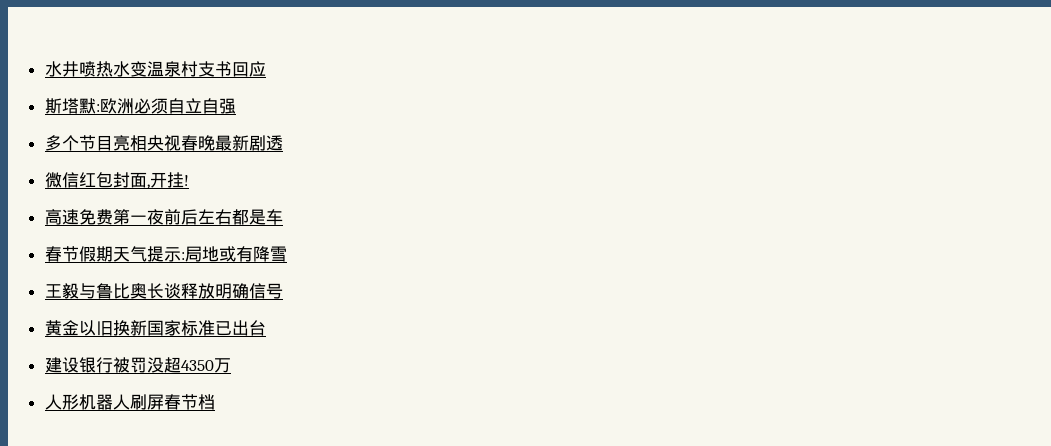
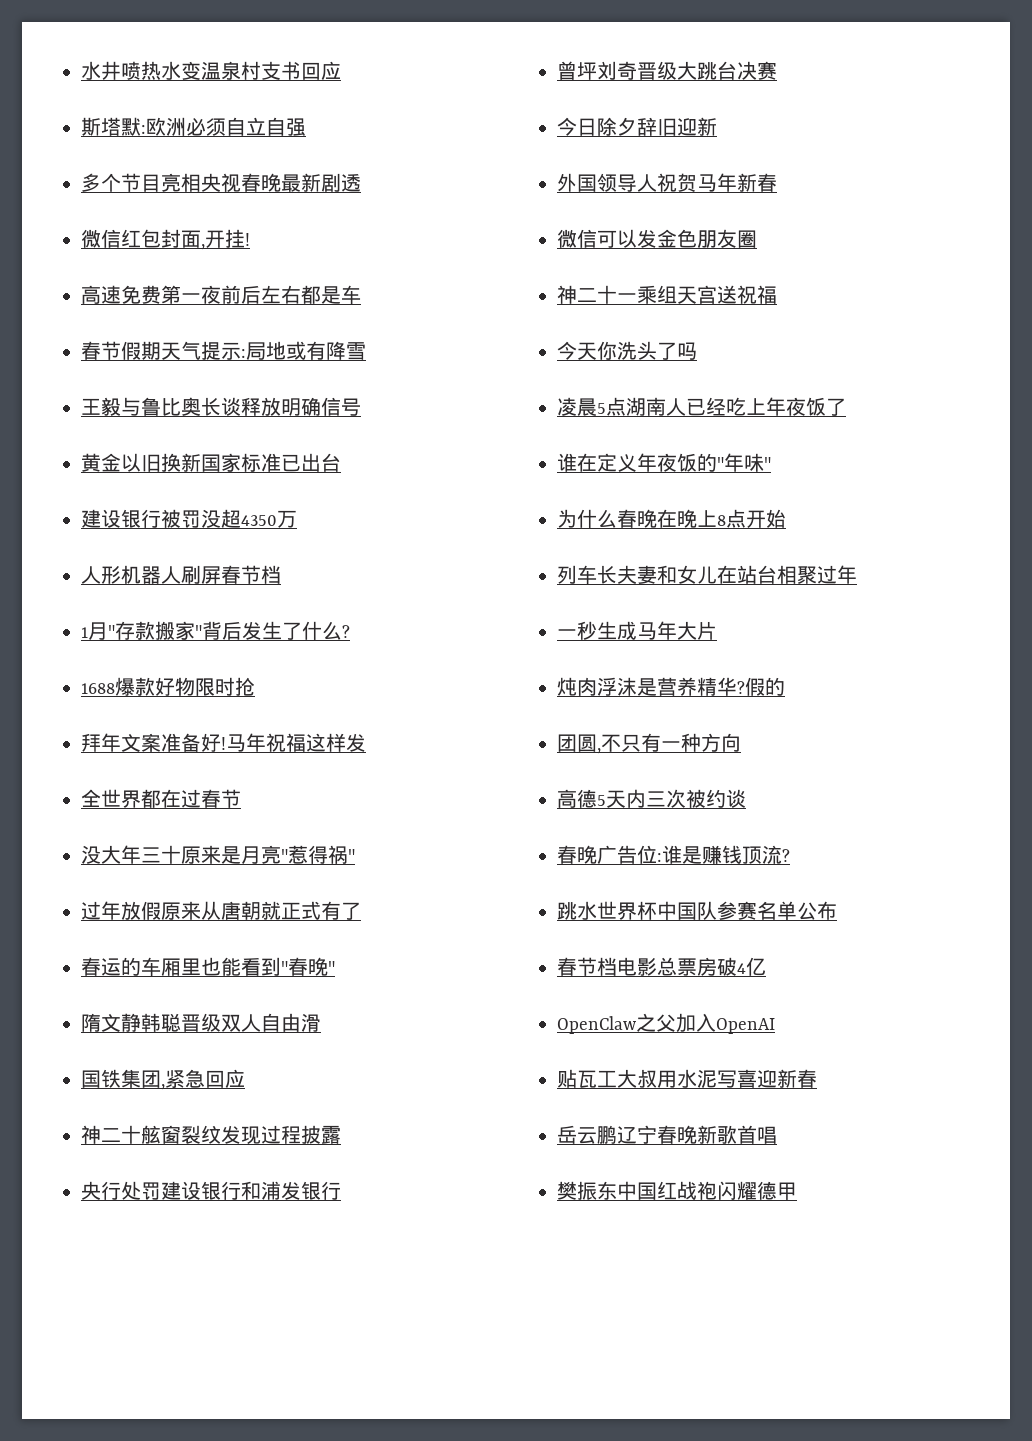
+ 1月"存款搬家"背后发生了什么?
+ 1688爆款好物限时抢
+ 拜年文案准备好!马年祝福这样发
+ 全世界都在过春节
+ 没大年三十原来是月亮"惹得祸"
+ 过年放假原来从唐朝就正式有了
+ 春运的车厢里也能看到"春晚"
+ 隋文静韩聪晋级双人自由滑
+ 国铁集团,紧急回应
+ 神二十舷窗裂纹发现过程披露
+ 央行处罚建设银行和浦发银行
+ 曾坪刘奇晋级大跳台决赛
+ 今日除夕辞旧迎新
+ 外国领导人祝贺马年新春
+ 微信可以发金色朋友圈
+ 神二十一乘组天宫送祝福
+ 今天你洗头了吗
+ 凌晨5点湖南人已经吃上年夜饭了
+ 谁在定义年夜饭的"年味"
+ 为什么春晚在晚上8点开始
+ 列车长夫妻和女儿在站台相聚过年
+ 一秒生成马年大片
+ 炖肉浮沫是营养精华?假的
+ 团圆,不只有一种方向
+ 高德5天内三次被约谈
+ 春晚广告位:谁是赚钱顶流?
+ 跳水世界杯中国队参赛名单公布
+ 春节档电影总票房破4亿
+ OpenClaw之父加入OpenAI
+ 贴瓦工大叔用水泥写喜迎新春
+ 岳云鹏辽宁春晚新歌首唱
+ 樊振东中国红战袍闪耀德甲

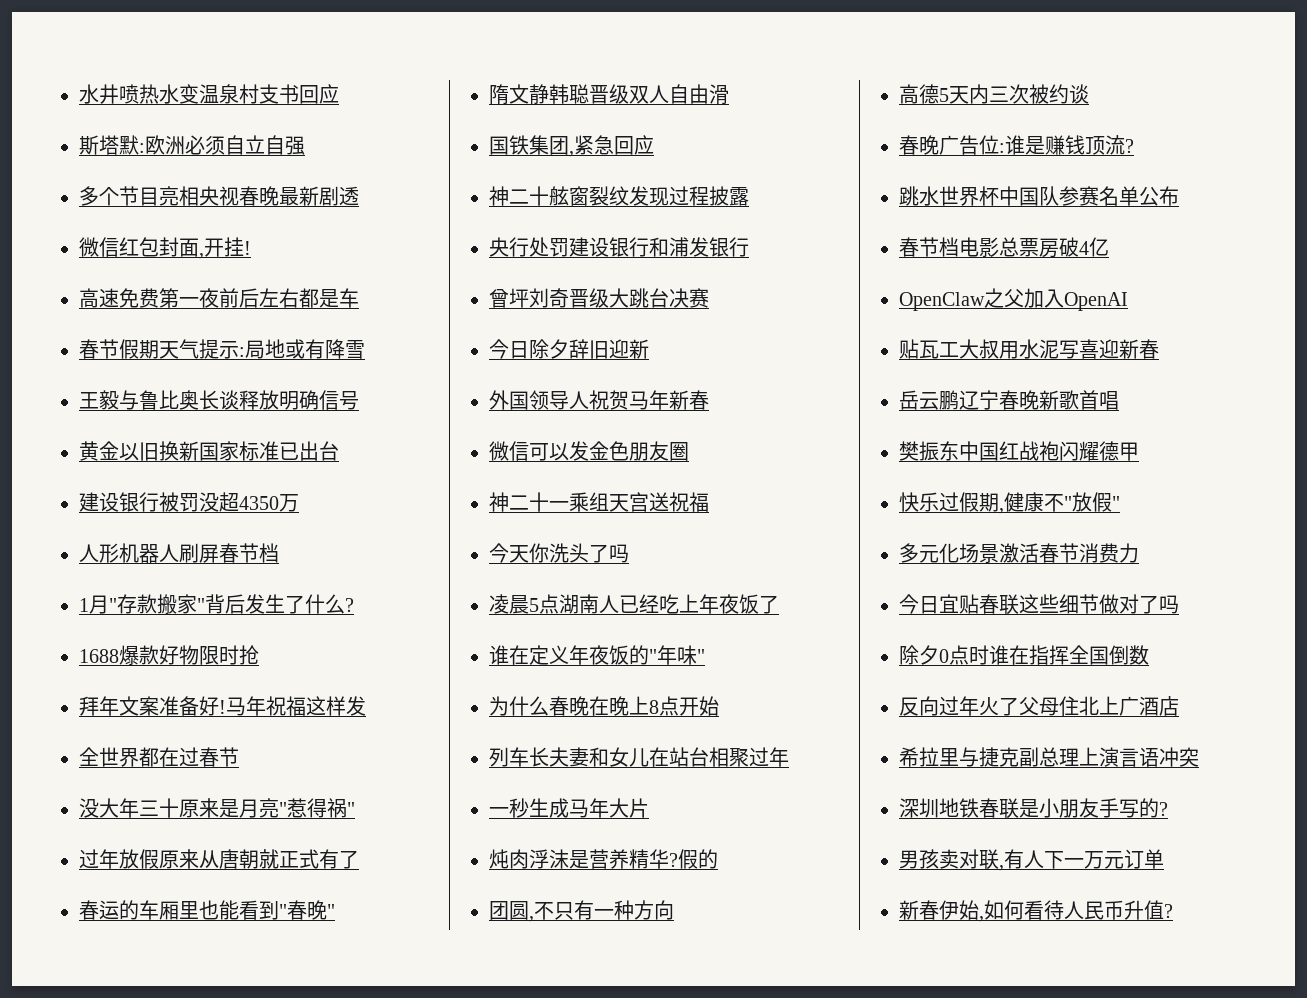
+ 快乐过假期,健康不"放假"
+ 多元化场景激活春节消费力
+ 今日宜贴春联这些细节做对了吗
+ 除夕0点时谁在指挥全国倒数
+ 反向过年火了父母住北上广酒店
+ 希拉里与捷克副总理上演言语冲突
+ 深圳地铁春联是小朋友手写的?
+ 男孩卖对联,有人下一万元订单
+ 新春伊始,如何看待人民币升值?

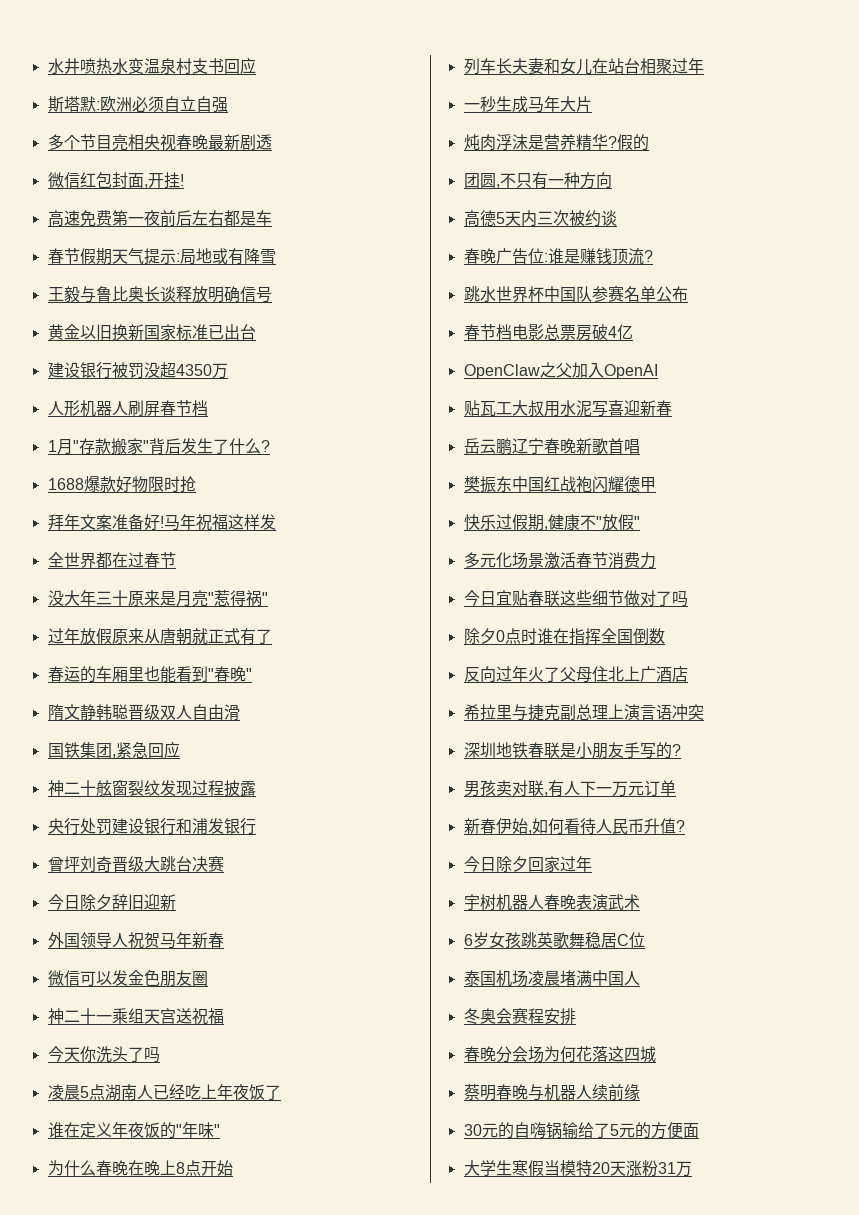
+ 今日除夕回家过年
+ 宇树机器人春晚表演武术
+ 6岁女孩跳英歌舞稳居C位
+ 泰国机场凌晨堵满中国人
+ 冬奥会赛程安排
+ 春晚分会场为何花落这四城
+ 蔡明春晚与机器人续前缘
+ 30元的自嗨锅输给了5元的方便面
+ 大学生寒假当模特20天涨粉31万

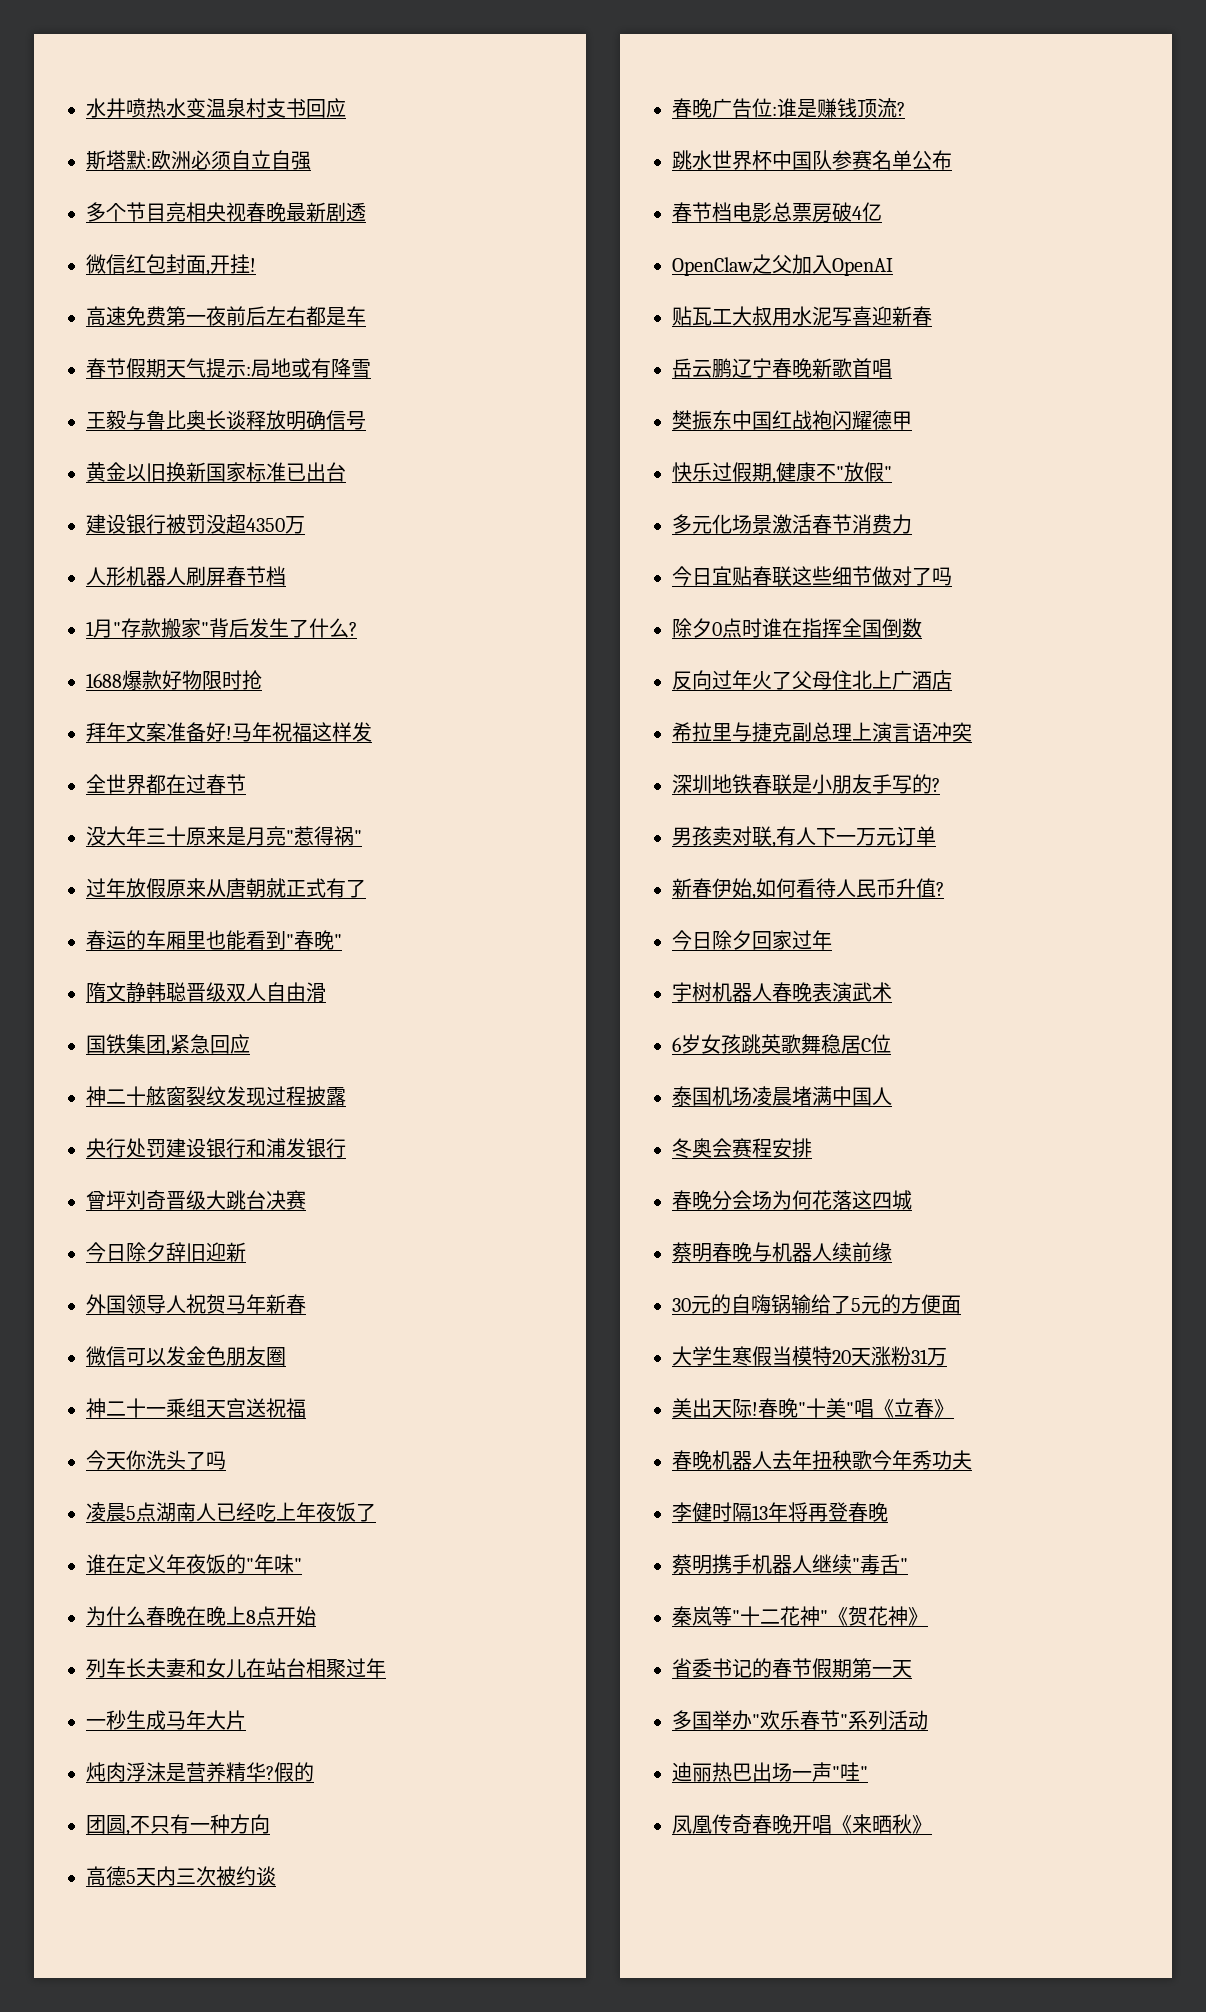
+ 美出天际!春晚"十美"唱《立春》
+ 春晚机器人去年扭秧歌今年秀功夫
+ 李健时隔13年将再登春晚
+ 蔡明携手机器人继续"毒舌"
+ 秦岚等"十二花神"《贺花神》
+ 省委书记的春节假期第一天
+ 多国举办"欢乐春节"系列活动
+ 迪丽热巴出场一声"哇"
+ 凤凰传奇春晚开唱《来晒秋》

